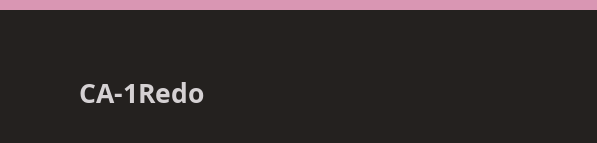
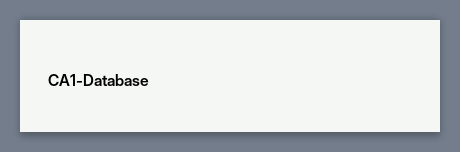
- CA-1Redo
+ CA1-Database

